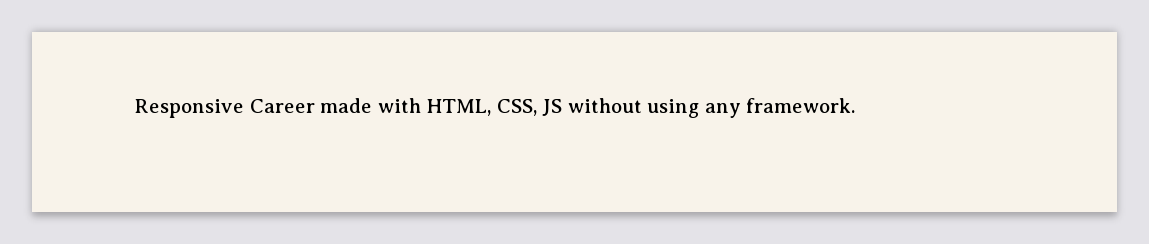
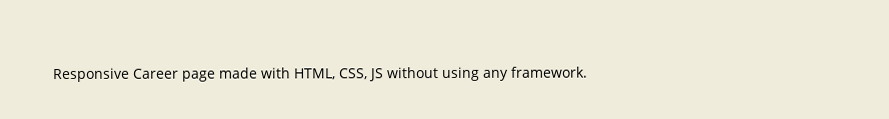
- Responsive Career made with HTML, CSS, JS without using any framework.
+ Responsive Career page made with HTML, CSS, JS without using any framework.

